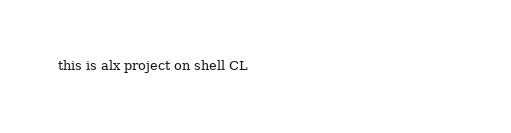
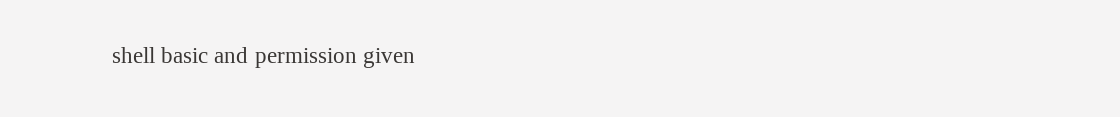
- this is alx project on shell CL
+ shell basic and permission given

